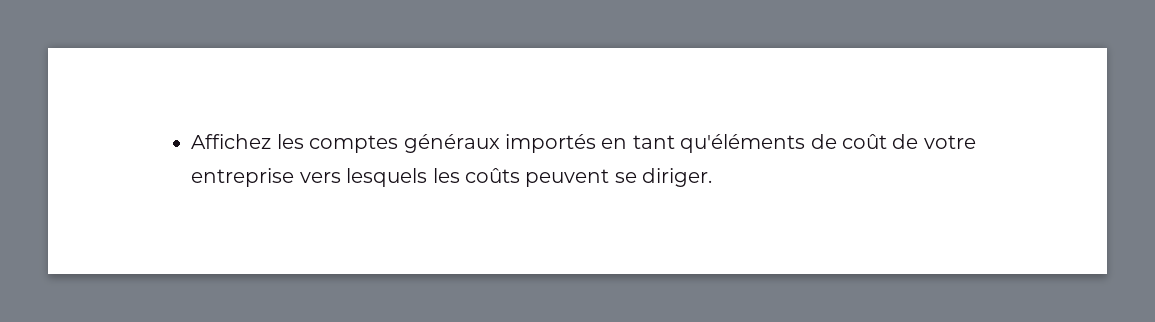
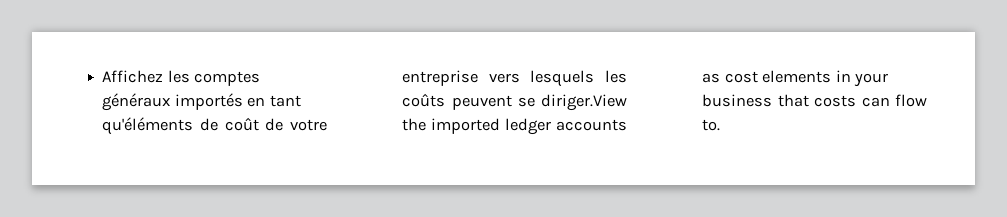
- Affichez les comptes généraux importés en tant qu'éléments de coût de votre entreprise vers lesquels les coûts peuvent se diriger.
+ Affichez les comptes généraux importés en tant qu'éléments de coût de votre entreprise vers lesquels les coûts peuvent se diriger.View the imported ledger accounts as cost elements in your business that costs can flow to.

